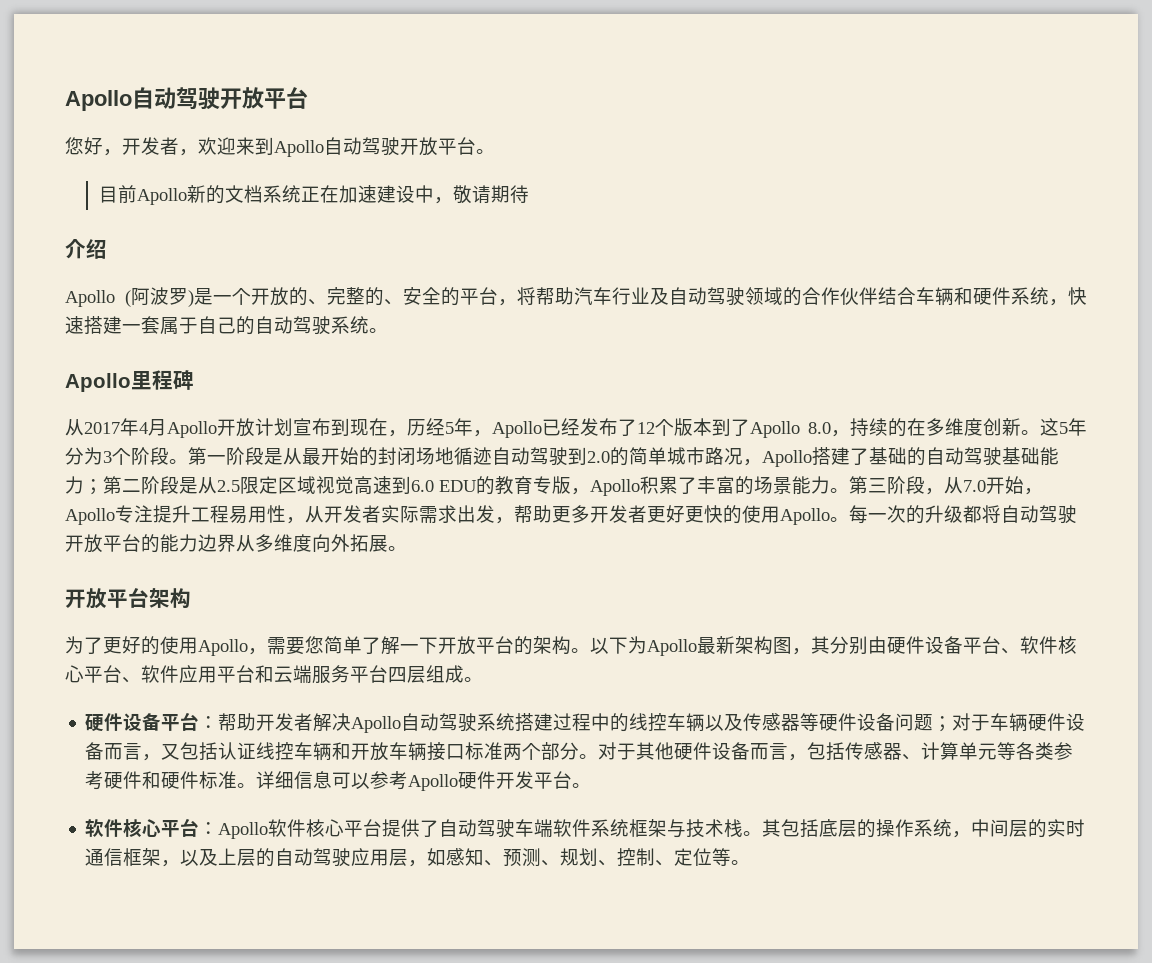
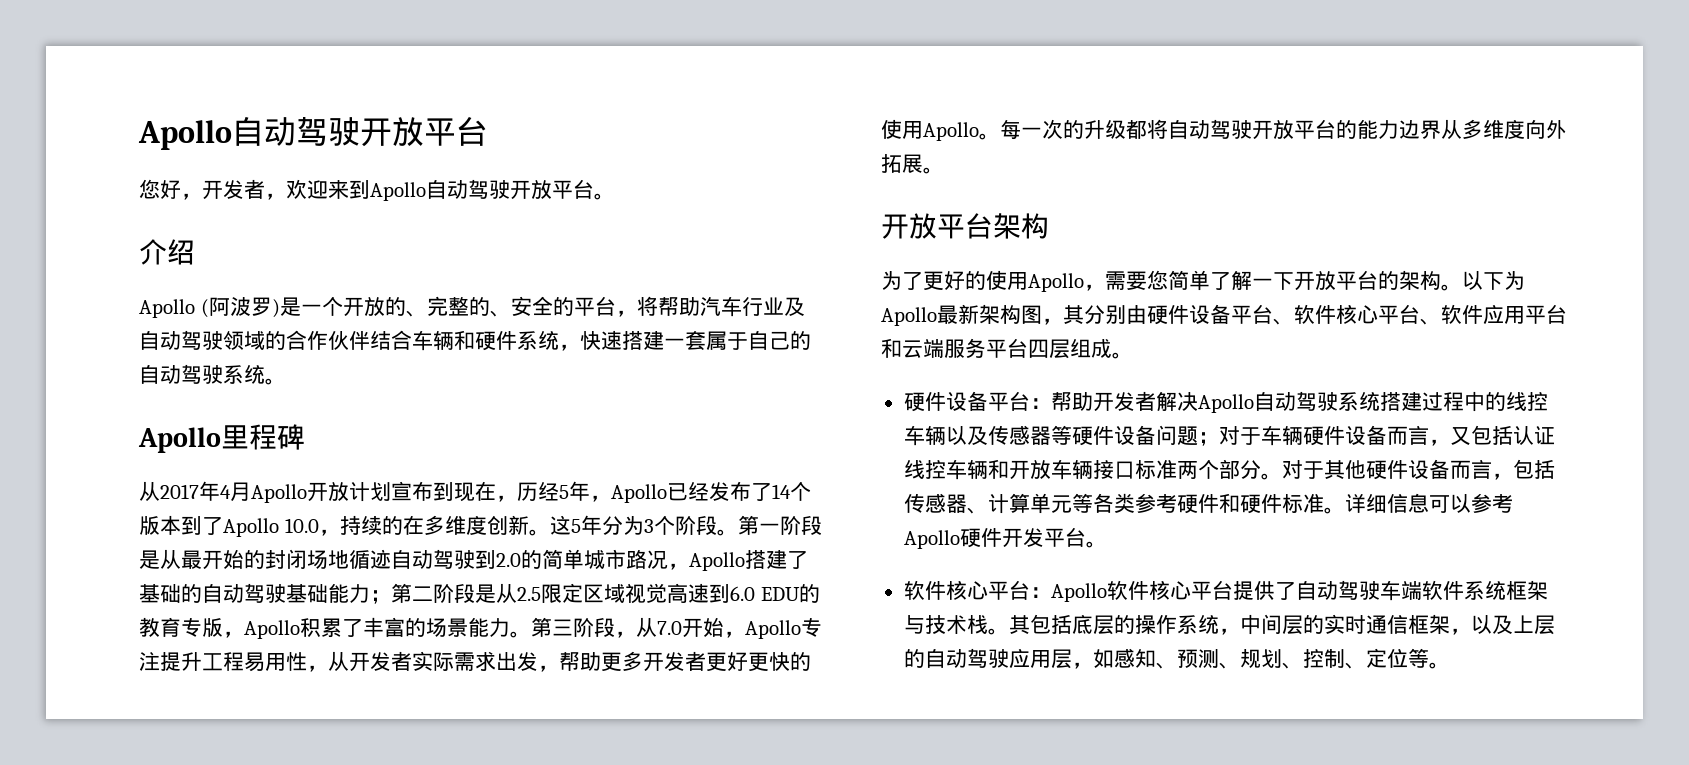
- 目前Apollo新的文档系统正在加速建设中，敬请期待
- 从2017年4月Apollo开放计划宣布到现在，历经5年，Apollo已经发布了12个版本到了Apollo 8.0，持续的在多维度创新。
+ 从2017年4月Apollo开放计划宣布到现在，历经5年，Apollo已经发布了14个版本到了Apollo 10.0，持续的在多维度创新。

